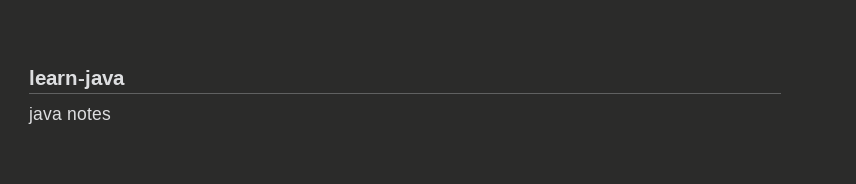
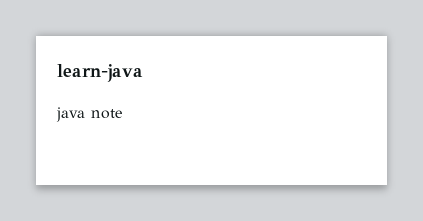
- java notes
+ java note

